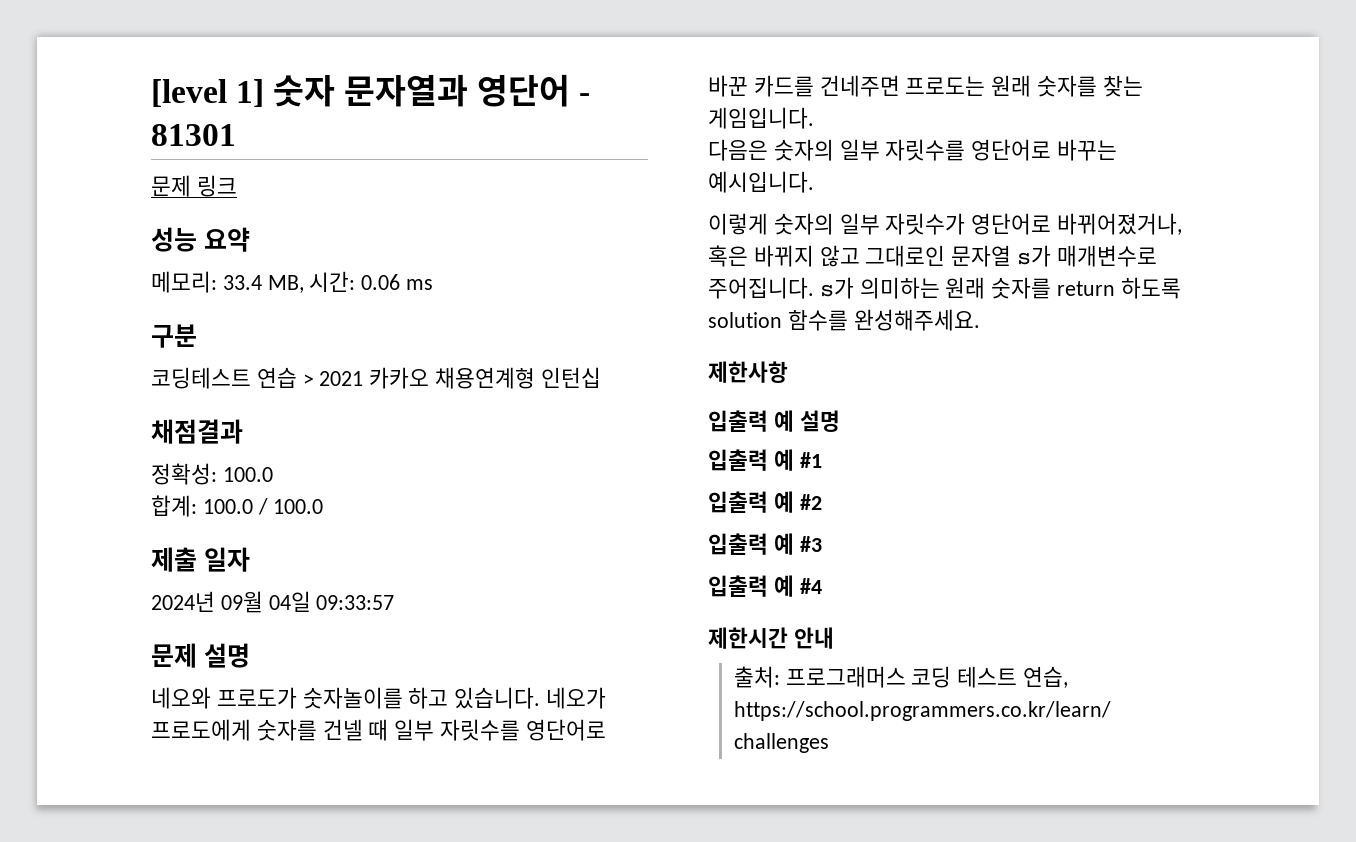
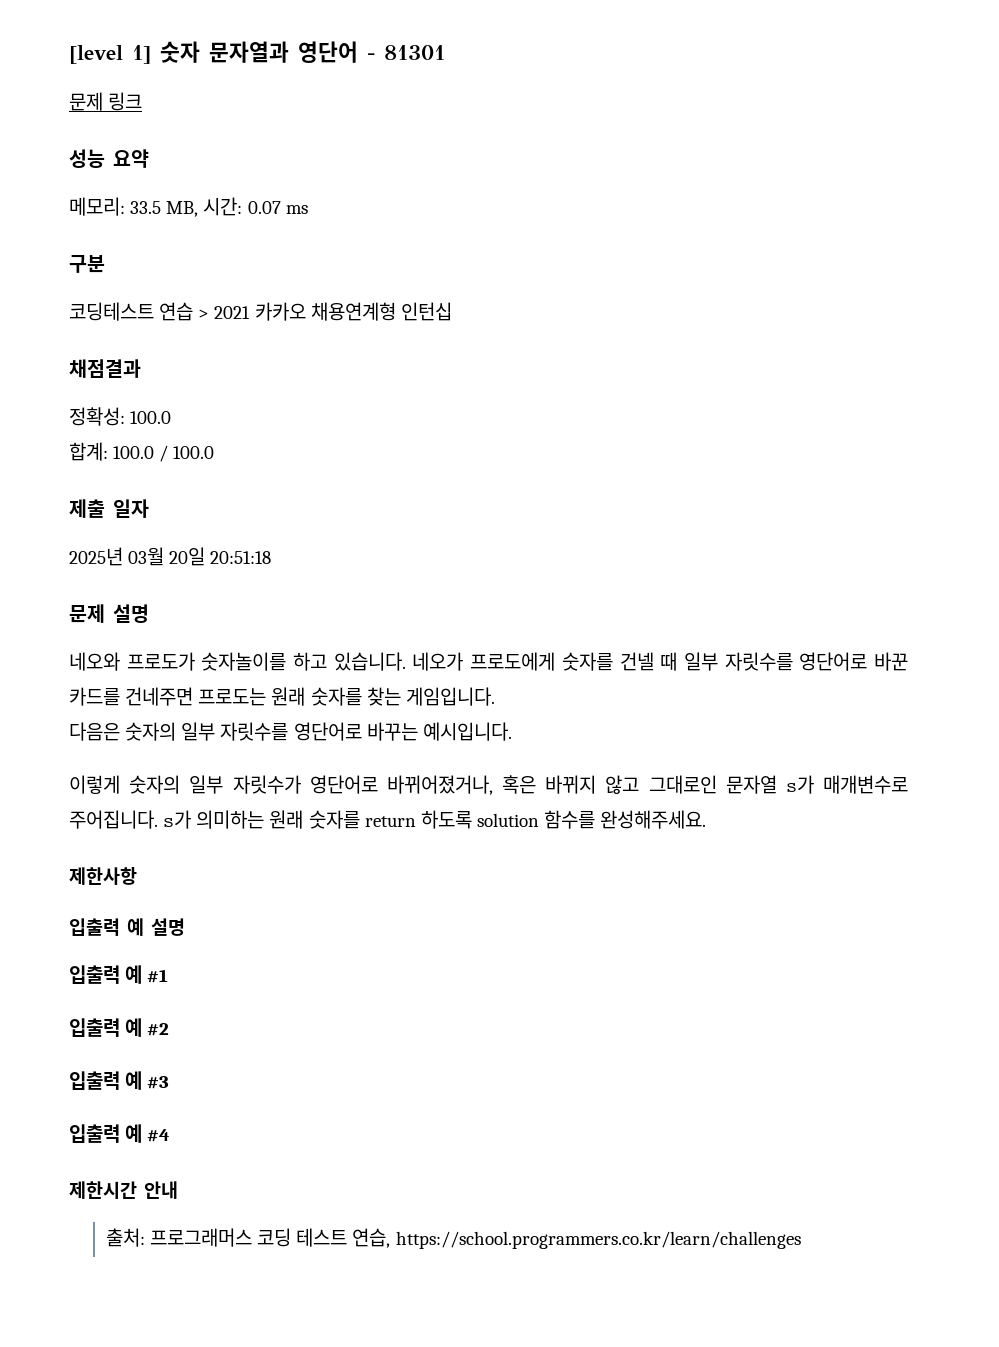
- 메모리: 33.4 MB, 시간: 0.06 ms
+ 메모리: 33.5 MB, 시간: 0.07 ms
- 2024년 09월 04일 09:33:57
+ 2025년 03월 20일 20:51:18

